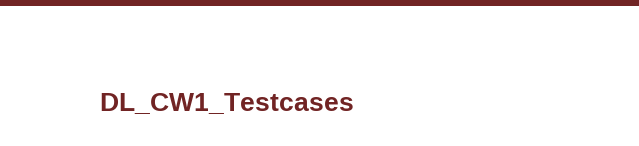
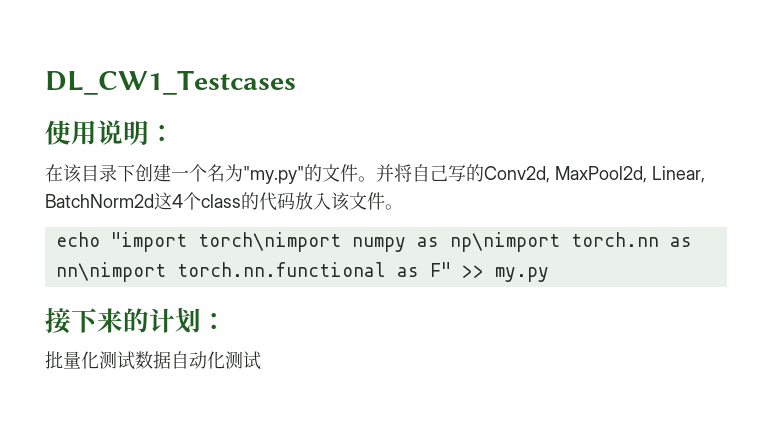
+ 使用说明：
+ 在该目录下创建一个名为"my.py"的文件。并将自己写的Conv2d, MaxPool2d, Linear, BatchNorm2d这4个class的代码放入该文件。
+ echo "import torch\nimport numpy as np\nimport torch.nn as nn\nimport torch.nn.functional as F" >> my.py
+ 接下来的计划：
+ 批量化测试数据自动化测试

